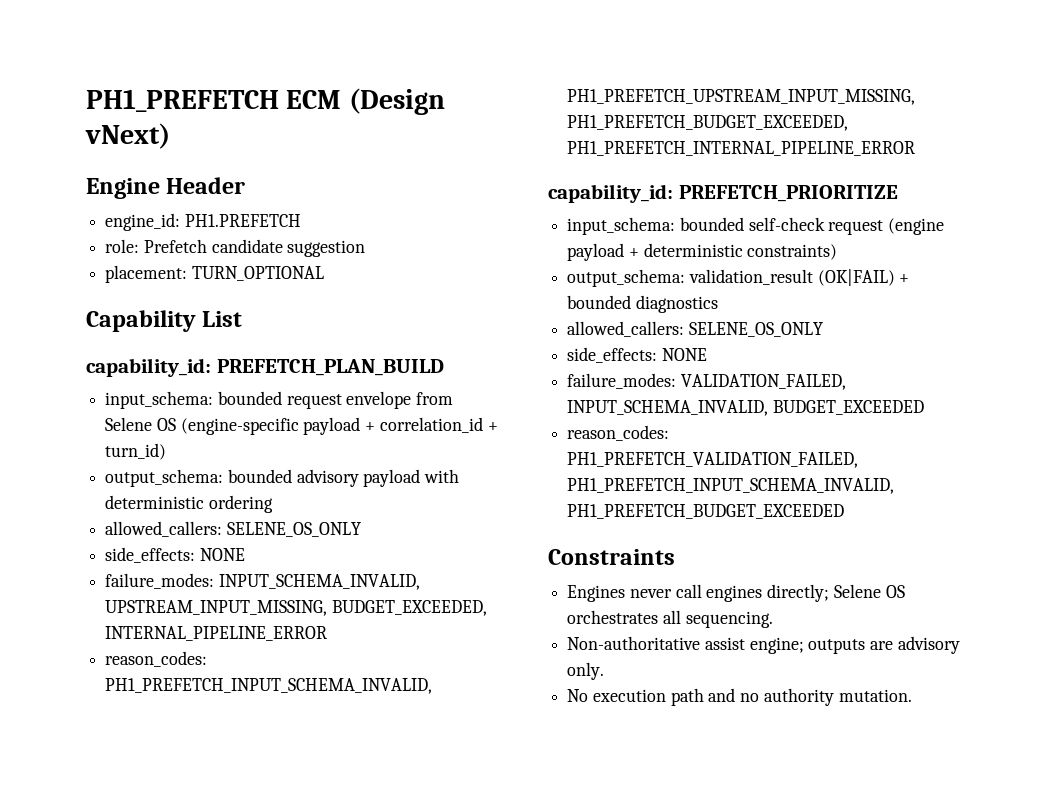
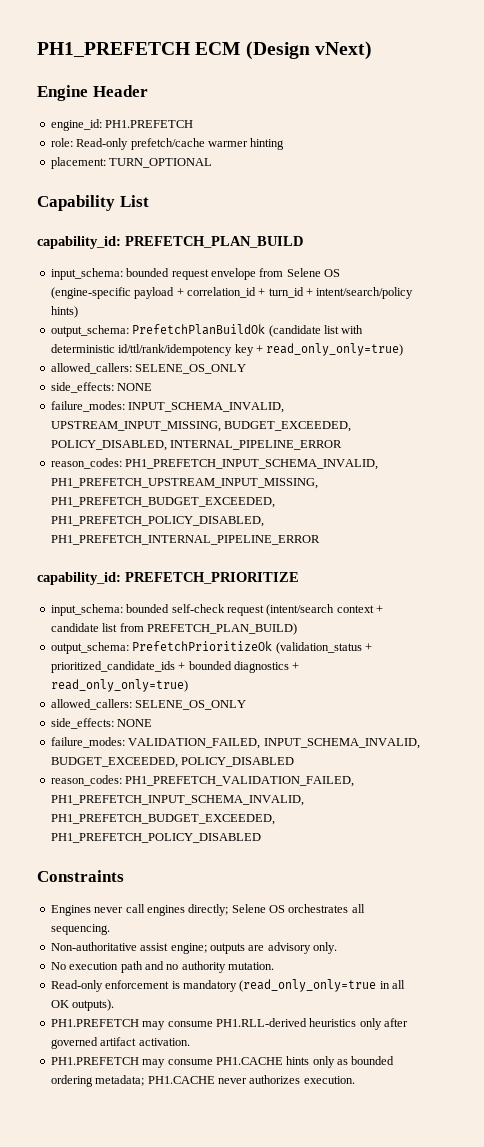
- role: Prefetch candidate suggestion
+ role: Read-only prefetch/cache warmer hinting
- input_schema: bounded request envelope from Selene OS (engine-specific payload + correlation_id + turn_id)
- output_schema: bounded advisory payload with deterministic ordering
+ input_schema: bounded request envelope from Selene OS (engine-specific payload + correlation_id + turn_id + intent/search/policy hints)
+ output_schema: PrefetchPlanBuildOk (candidate list with deterministic id/ttl/rank/idempotency key + read_only_only=true)
- failure_modes: INPUT_SCHEMA_INVALID, UPSTREAM_INPUT_MISSING, BUDGET_EXCEEDED, INTERNAL_PIPELINE_ERROR
+ failure_modes: INPUT_SCHEMA_INVALID, UPSTREAM_INPUT_MISSING, BUDGET_EXCEEDED, POLICY_DISABLED, INTERNAL_PIPELINE_ERROR
- reason_codes: PH1_PREFETCH_INPUT_SCHEMA_INVALID, PH1_PREFETCH_UPSTREAM_INPUT_MISSING, PH1_PREFETCH_BUDGET_EXCEEDED, PH1_PREFETCH_INTERNAL_PIPELINE_ERROR
+ reason_codes: PH1_PREFETCH_INPUT_SCHEMA_INVALID, PH1_PREFETCH_UPSTREAM_INPUT_MISSING, PH1_PREFETCH_BUDGET_EXCEEDED, PH1_PREFETCH_POLICY_DISABLED, PH1_PREFETCH_INTERNAL_PIPELINE_ERROR
- input_schema: bounded self-check request (engine payload + deterministic constraints)
- output_schema: validation_result (OK|FAIL) + bounded diagnostics
+ input_schema: bounded self-check request (intent/search context + candidate list from PREFETCH_PLAN_BUILD)
+ output_schema: PrefetchPrioritizeOk (validation_status + prioritized_candidate_ids + bounded diagnostics + read_only_only=true)
- failure_modes: VALIDATION_FAILED, INPUT_SCHEMA_INVALID, BUDGET_EXCEEDED
+ failure_modes: VALIDATION_FAILED, INPUT_SCHEMA_INVALID, BUDGET_EXCEEDED, POLICY_DISABLED
- reason_codes: PH1_PREFETCH_VALIDATION_FAILED, PH1_PREFETCH_INPUT_SCHEMA_INVALID, PH1_PREFETCH_BUDGET_EXCEEDED
+ reason_codes: PH1_PREFETCH_VALIDATION_FAILED, PH1_PREFETCH_INPUT_SCHEMA_INVALID, PH1_PREFETCH_BUDGET_EXCEEDED, PH1_PREFETCH_POLICY_DISABLED
+ Read-only enforcement is mandatory (read_only_only=true in all OK outputs).
+ PH1.PREFETCH may consume PH1.RLL-derived heuristics only after governed artifact activation.
+ PH1.PREFETCH may consume PH1.CACHE hints only as bounded ordering metadata; PH1.CACHE never authorizes execution.

